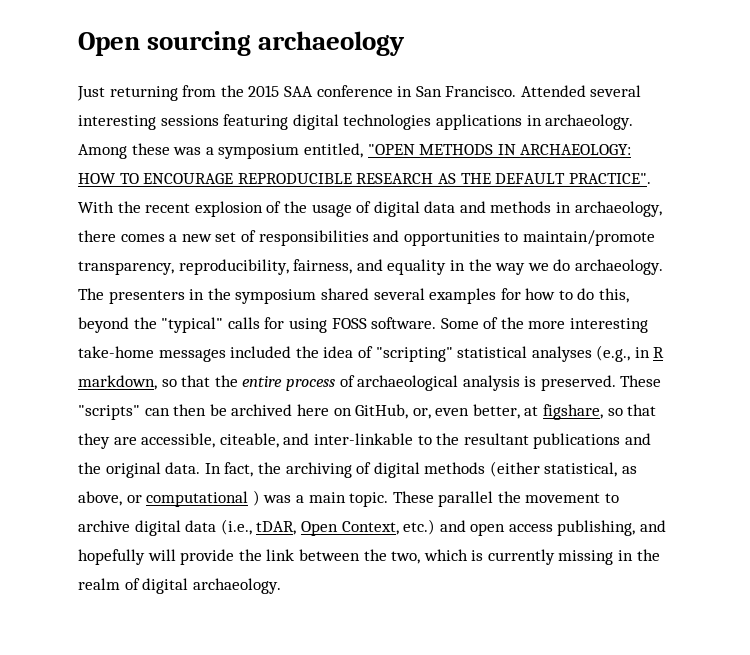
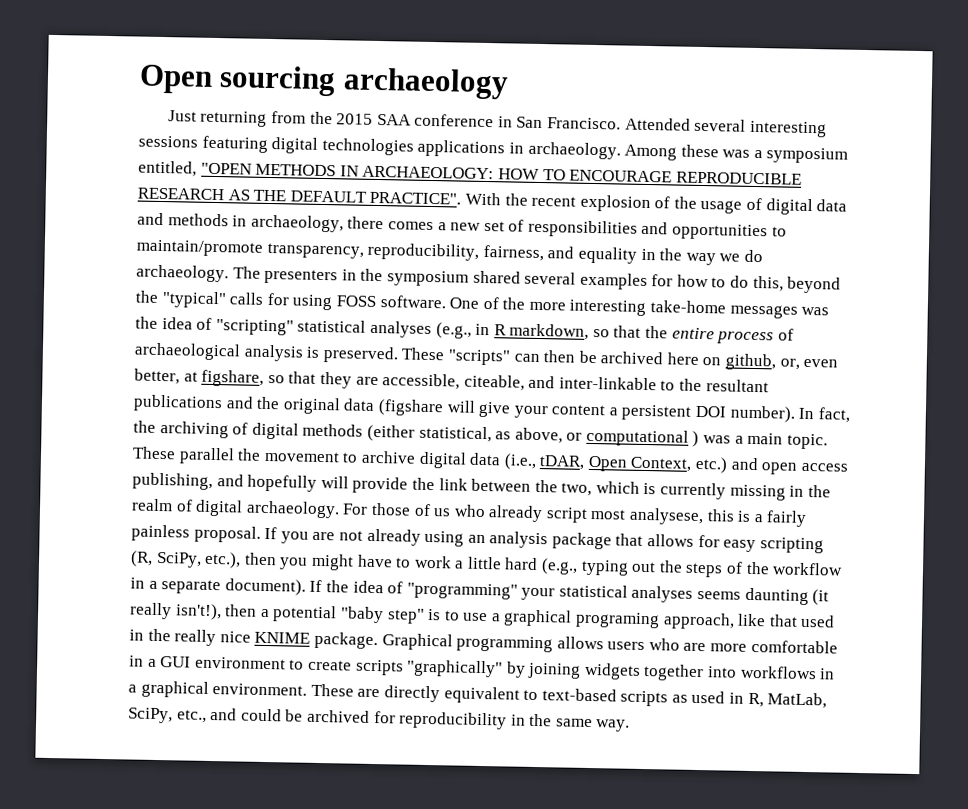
- Some of the more interesting take-home messages included the idea of "scripting" statistical analyses (e.g., in R markdown, so that the entire process of archaeological analysis is preserved.
+ One of the more interesting take-home messages was the idea of "scripting" statistical analyses (e.g., in R markdown, so that the entire process of archaeological analysis is preserved.
- These "scripts" can then be archived here on GitHub, or, even better, at figshare, so that they are accessible, citeable, and inter-linkable to the resultant publications and the original data.
+ These "scripts" can then be archived here on github, or, even better, at figshare, so that they are accessible, citeable, and inter-linkable to the resultant publications and the original data (figshare will give your content a persistent DOI number).
+ For those of us who already script most analysese, this is a fairly painless proposal. If you are not already using an analysis package that allows for easy scripting (R, SciPy, etc.), then you might have to work a little hard (e.g., typing out the steps of the workflow in a separate document). If the idea of "programming" your statistical analyses seems daunting (it really isn't!), then a potential "baby step" is to use a graphical programing approach, like that used in the really nice KNIME package. Graphical programming allows users who are more comfortable in a GUI environment to create scripts "graphically" by joining widgets together into workflows in a graphical environment. These are directly equivalent to text-based scripts as used in R, MatLab, SciPy, etc., and could be archived for reproducibility in the same way.

